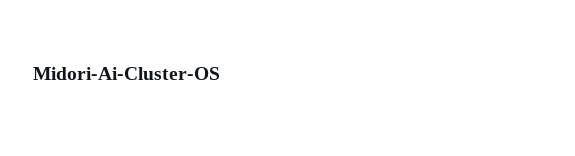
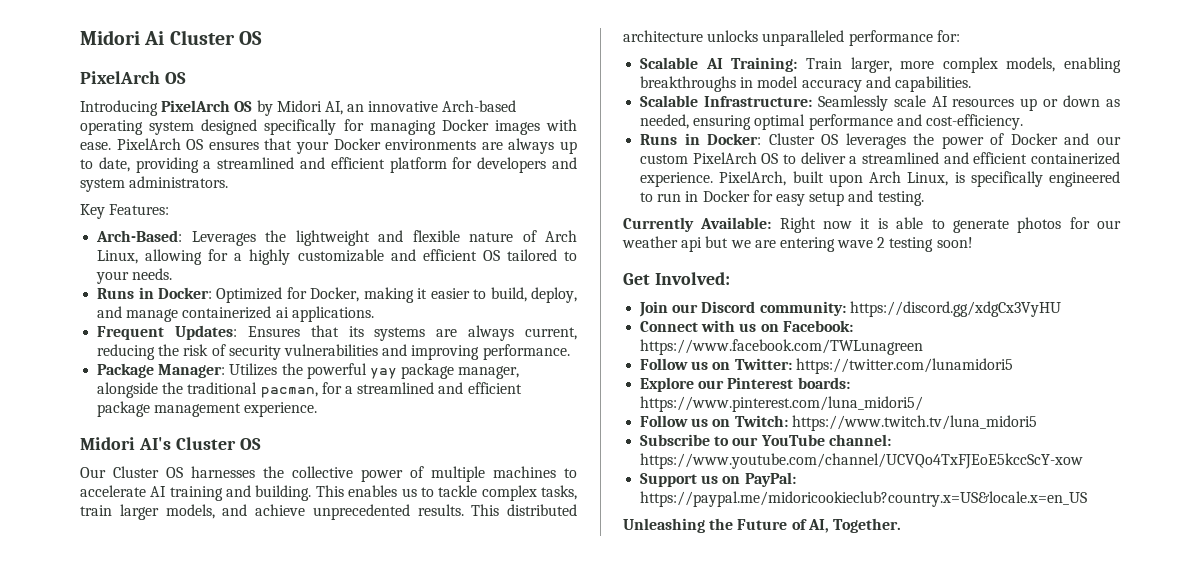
- Midori-Ai-Cluster-OS
+ Midori Ai Cluster OS
+ PixelArch OS
+ Introducing PixelArch OS by Midori AI, an innovative Arch-based operating system designed specifically for managing Docker images with ease. PixelArch OS ensures that your Docker environments are always up to date, providing a streamlined and efficient platform for developers and system administrators.
+ Key Features:
+ Arch-Based: Leverages the lightweight and flexible nature of Arch Linux, allowing for a highly customizable and efficient OS tailored to your needs.
+ Runs in Docker: Optimized for Docker, making it easier to build, deploy, and manage containerized ai applications.
+ Frequent Updates: Ensures that its systems are always current, reducing the risk of security vulnerabilities and improving performance.
+ Package Manager: Utilizes the powerful yay package manager, alongside the traditional pacman, for a streamlined and efficient package management experience.
+ Midori AI's Cluster OS
+ Our Cluster OS harnesses the collective power of multiple machines to accelerate AI training and building. This enables us to tackle complex tasks, train larger models, and achieve unprecedented results. This distributed architecture unlocks unparalleled performance for:
+ Scalable AI Training: Train larger, more complex models, enabling breakthroughs in model accuracy and capabilities.
+ Scalable Infrastructure: Seamlessly scale AI resources up or down as needed, ensuring optimal performance and cost-efficiency.
+ Runs in Docker: Cluster OS leverages the power of Docker and our custom PixelArch OS to deliver a streamlined and efficient containerized experience. PixelArch, built upon Arch Linux, is specifically engineered to run in Docker for easy setup and testing.
+ Currently Available: Right now it is able to generate photos for our weather api but we are entering wave 2 testing soon!
+ Get Involved:
+ Join our Discord community: https://discord.gg/xdgCx3VyHU
+ Connect with us on Facebook: https://www.facebook.com/TWLunagreen
+ Follow us on Twitter: https://twitter.com/lunamidori5
+ Explore our Pinterest boards: https://www.pinterest.com/luna_midori5/
+ Follow us on Twitch: https://www.twitch.tv/luna_midori5
+ Subscribe to our YouTube channel: https://www.youtube.com/channel/UCVQo4TxFJEoE5kccScY-xow
+ Support us on PayPal: https://paypal.me/midoricookieclub?country.x=US&locale.x=en_US
+ Unleashing the Future of AI, Together.

